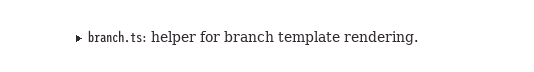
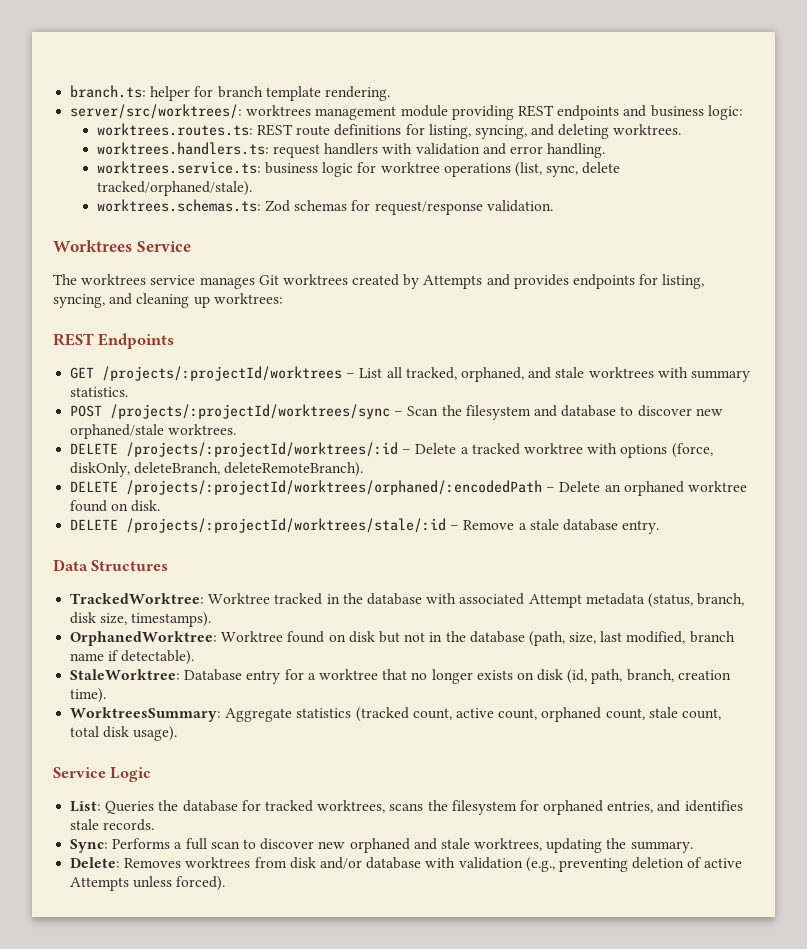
+ server/src/worktrees/: worktrees management module providing REST endpoints and business logic:
+ worktrees.routes.ts: REST route definitions for listing, syncing, and deleting worktrees.
+ worktrees.handlers.ts: request handlers with validation and error handling.
+ worktrees.service.ts: business logic for worktree operations (list, sync, delete tracked/orphaned/stale).
+ worktrees.schemas.ts: Zod schemas for request/response validation.
+ Worktrees Service
+ The worktrees service manages Git worktrees created by Attempts and provides endpoints for listing, syncing, and cleaning up worktrees:
+ REST Endpoints
+ GET /projects/:projectId/worktrees – List all tracked, orphaned, and stale worktrees with summary statistics.
+ POST /projects/:projectId/worktrees/sync – Scan the filesystem and database to discover new orphaned/stale worktrees.
+ DELETE /projects/:projectId/worktrees/:id – Delete a tracked worktree with options (force, diskOnly, deleteBranch, deleteRemoteBranch).
+ DELETE /projects/:projectId/worktrees/orphaned/:encodedPath – Delete an orphaned worktree found on disk.
+ DELETE /projects/:projectId/worktrees/stale/:id – Remove a stale database entry.
+ Data Structures
+ TrackedWorktree: Worktree tracked in the database with associated Attempt metadata (status, branch, disk size, timestamps).
+ OrphanedWorktree: Worktree found on disk but not in the database (path, size, last modified, branch name if detectable).
+ StaleWorktree: Database entry for a worktree that no longer exists on disk (id, path, branch, creation time).
+ WorktreesSummary: Aggregate statistics (tracked count, active count, orphaned count, stale count, total disk usage).
+ Service Logic
+ List: Queries the database for tracked worktrees, scans the filesystem for orphaned entries, and identifies stale records.
+ Sync: Performs a full scan to discover new orphaned and stale worktrees, updating the summary.
+ Delete: Removes worktrees from disk and/or database with validation (e.g., preventing deletion of active Attempts unless forced).

